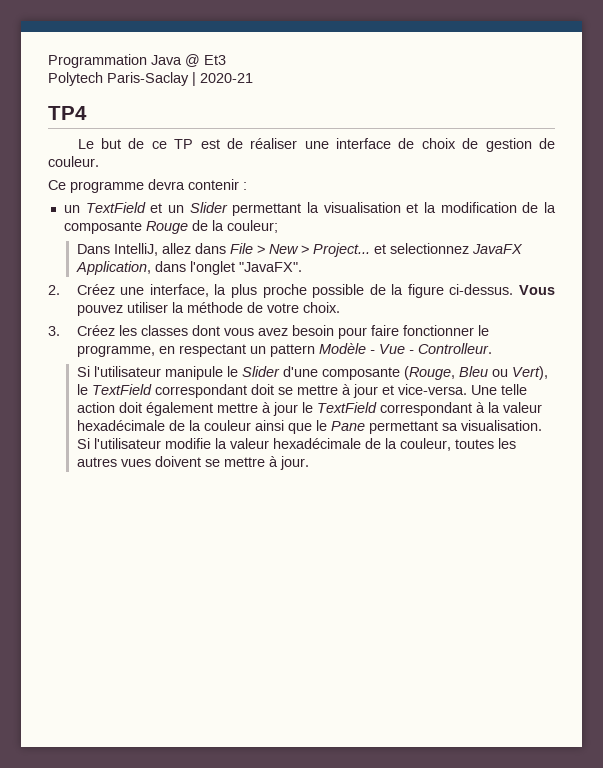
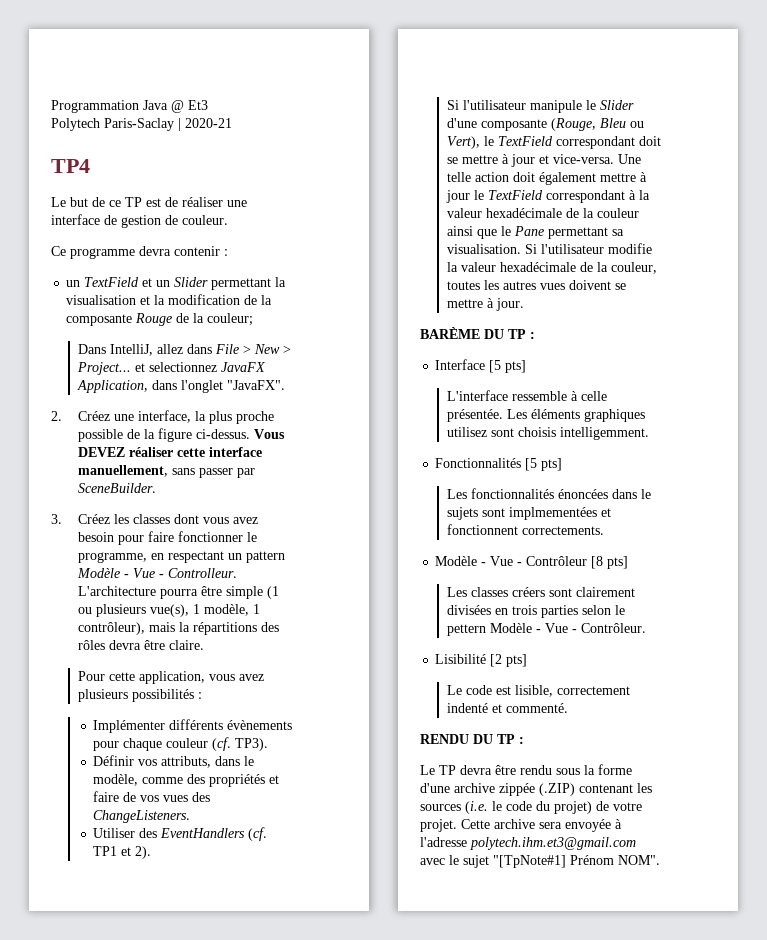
- Le but de ce TP est de réaliser une interface de choix de gestion de couleur.
+ Le but de ce TP est de réaliser une interface de gestion de couleur.
- Vous pouvez utiliser la méthode de votre choix.
+ Vous DEVEZ réaliser cette interface manuellement, sans passer par SceneBuilder.
+ L'architecture pourra être simple (1 ou plusieurs vue(s), 1 modèle, 1 contrôleur), mais la répartitions des rôles devra être claire.
+ Pour cette application, vous avez plusieurs possibilités :
+ Implémenter différents évènements pour chaque couleur (cf. TP3).
+ Définir vos attributs, dans le modèle, comme des propriétés et faire de vos vues des ChangeListeners.
+ Utiliser des EventHandlers (cf. TP1 et 2).
+ BARÈME DU TP :
+ Interface [5 pts]
+ L'interface ressemble à celle présentée. Les éléments graphiques utilisez sont choisis intelligemment.
+ Fonctionnalités [5 pts]
+ Les fonctionnalités énoncées dans le sujets sont implmementées et fonctionnent correctements.
+ Modèle - Vue - Contrôleur [8 pts]
+ Les classes créers sont clairement divisées en trois parties selon le pettern Modèle - Vue - Contrôleur.
+ Lisibilité [2 pts]
+ Le code est lisible, correctement indenté et commenté.
+ RENDU DU TP :
+ Le TP devra être rendu sous la forme d'une archive zippée (.ZIP) contenant les sources (i.e. le code du projet) de votre projet. Cette archive sera envoyée à l'adresse polytech.ihm.et3@gmail.com avec le sujet "[TpNote#1] Prénom NOM".

